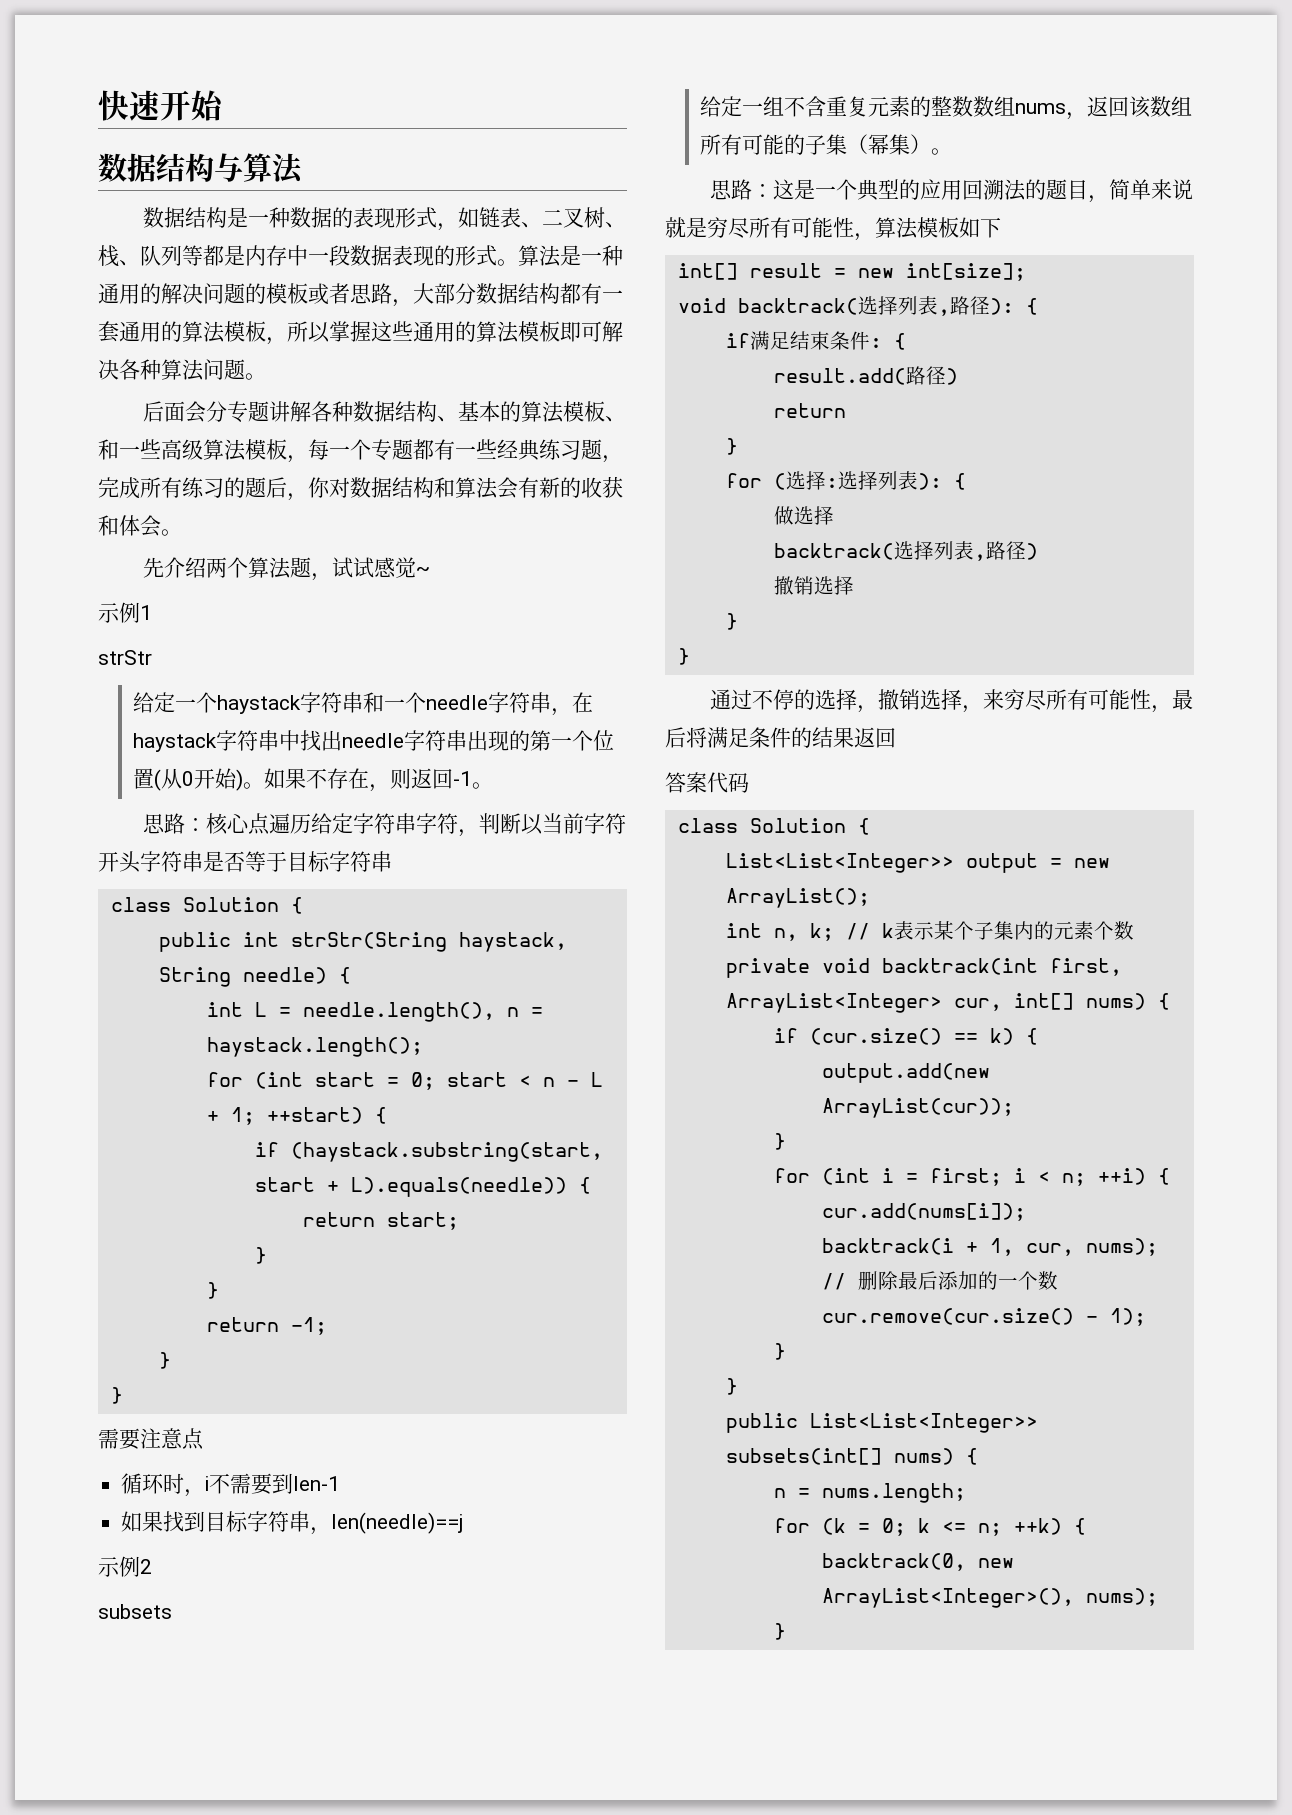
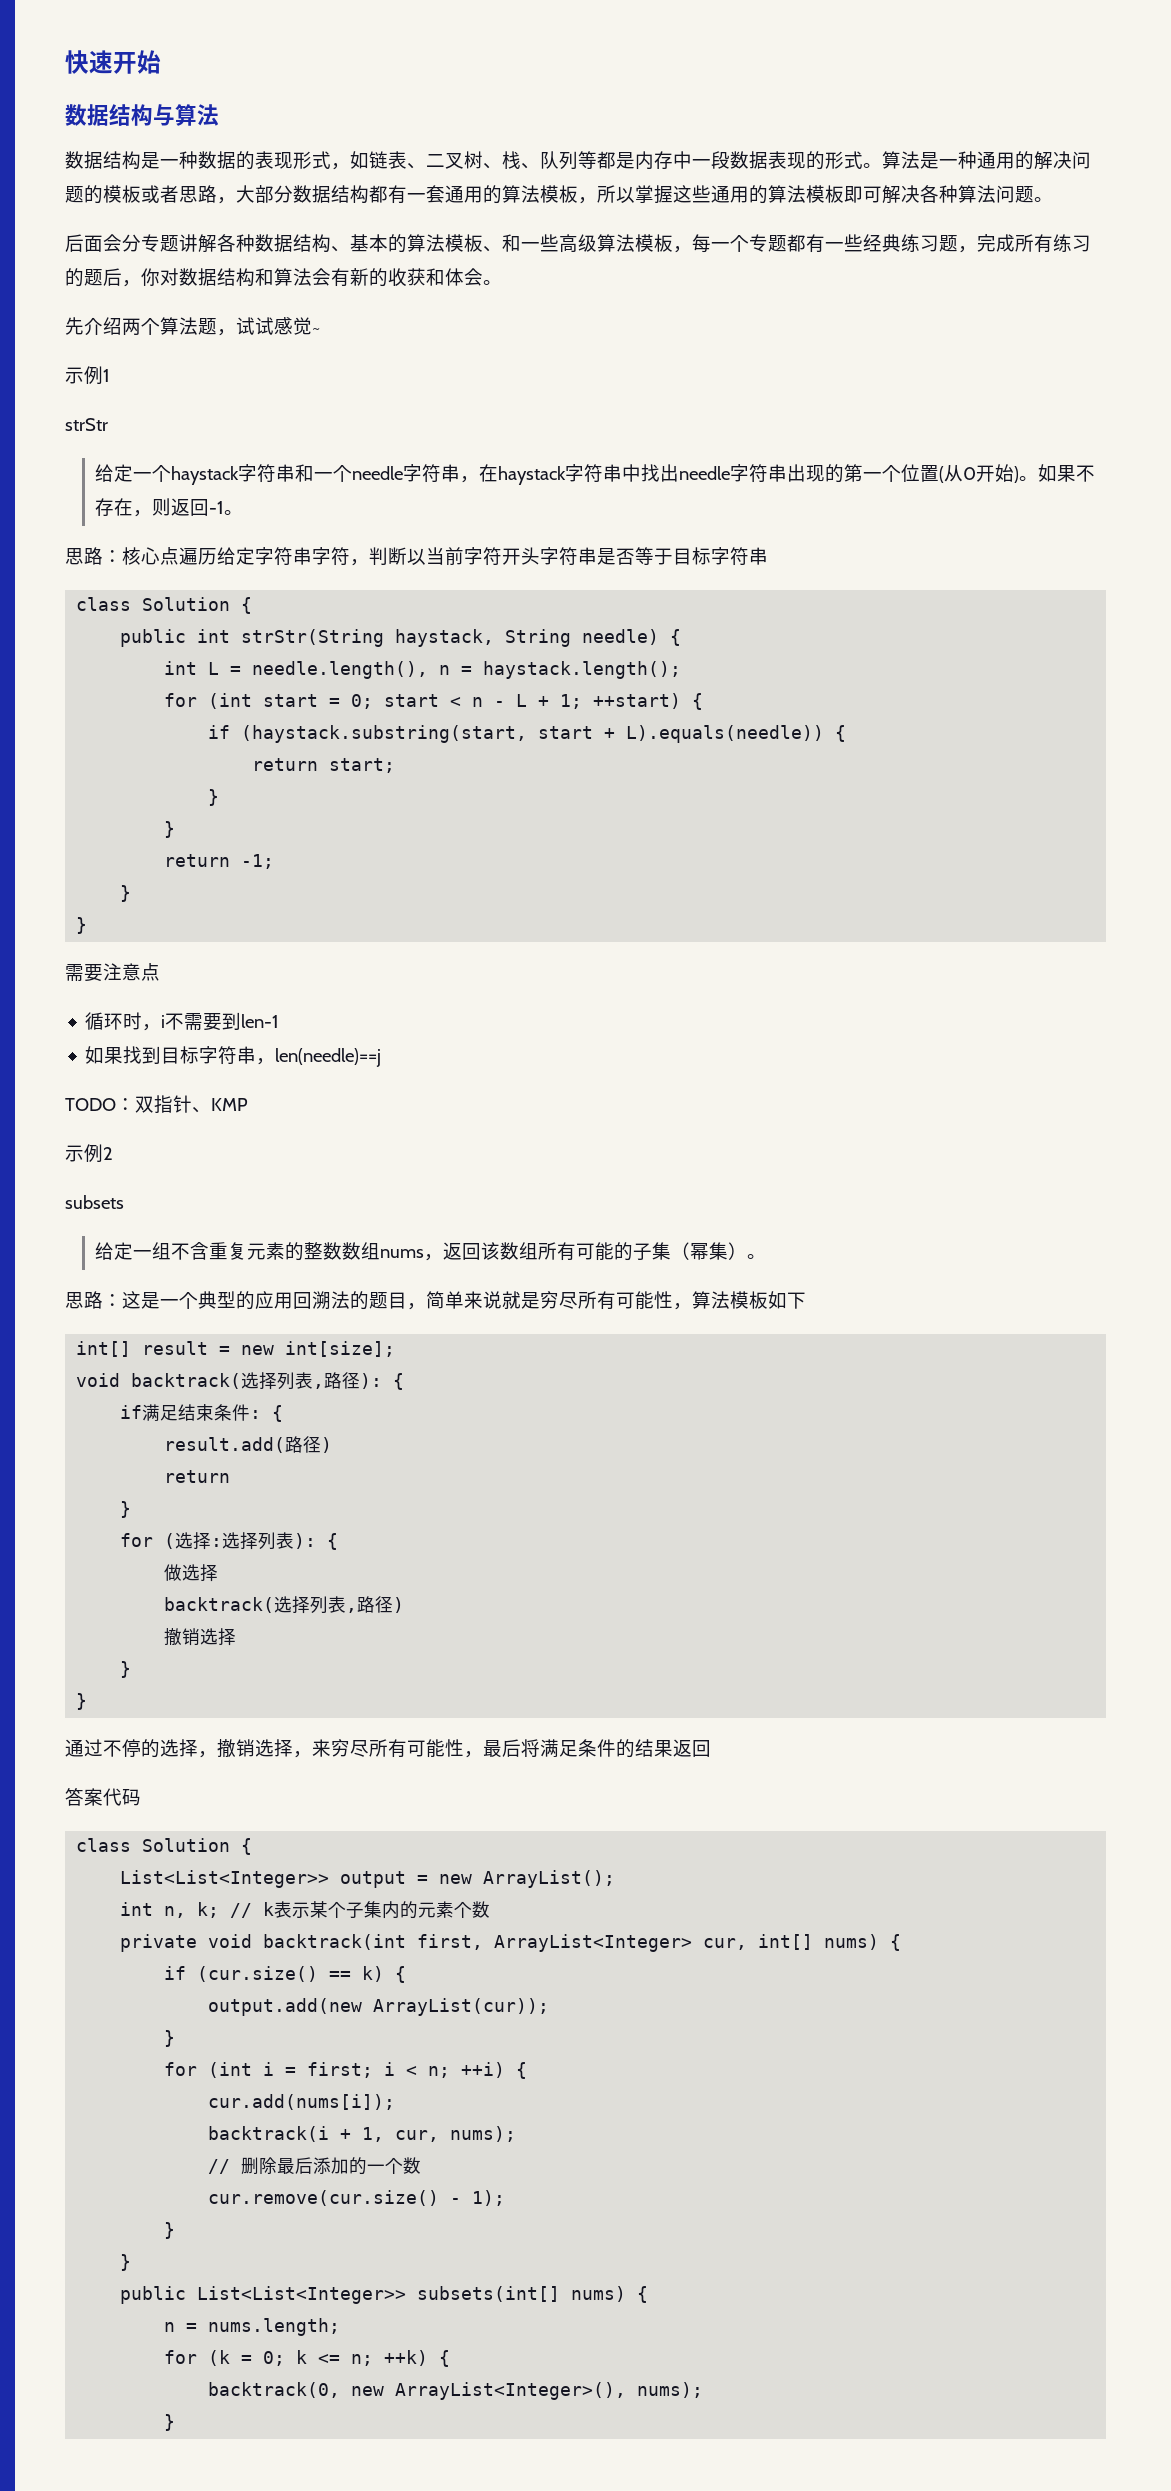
+ TODO：双指针、KMP

